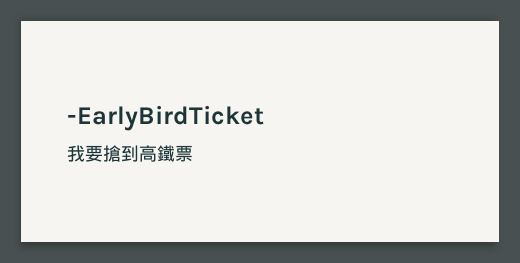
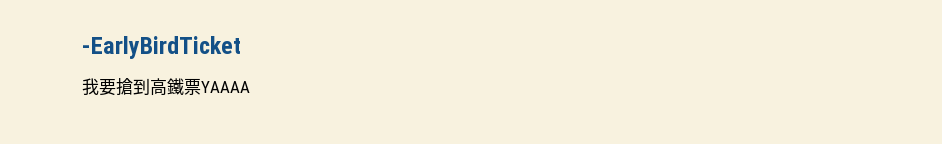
- 我要搶到高鐵票
+ 我要搶到高鐵票YAAAA

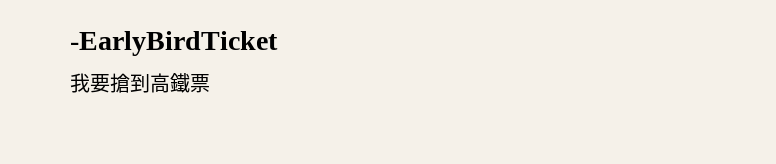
- 我要搶到高鐵票YAAAA
+ 我要搶到高鐵票

